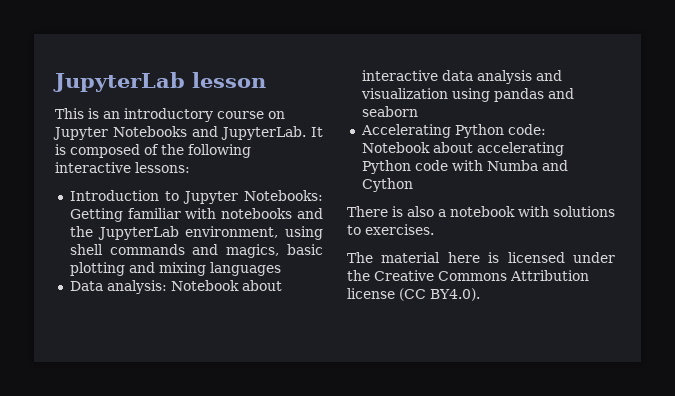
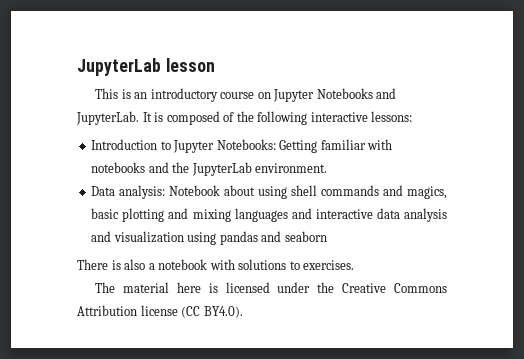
- Introduction to Jupyter Notebooks: Getting familiar with notebooks and the JupyterLab environment, using shell commands and magics, basic plotting and mixing languages
- Data analysis: Notebook about interactive data analysis and visualization using pandas and seaborn
+ Introduction to Jupyter Notebooks: Getting familiar with notebooks and the JupyterLab environment.
+ Data analysis: Notebook about using shell commands and magics, basic plotting and mixing languages and interactive data analysis and visualization using pandas and seaborn
- Accelerating Python code: Notebook about accelerating Python code with Numba and Cython

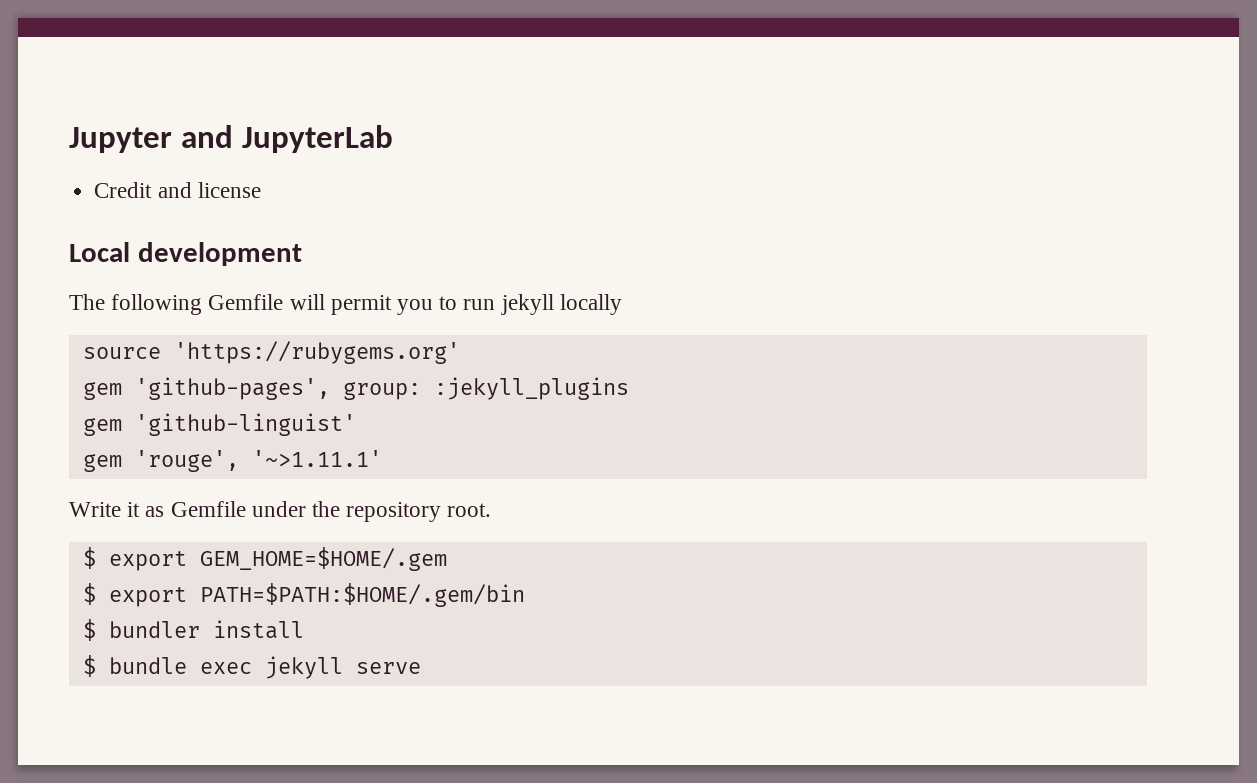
- JupyterLab lesson
- This is an introductory course on Jupyter Notebooks and JupyterLab. It is composed of the following interactive lessons:
- Introduction to Jupyter Notebooks: Getting familiar with notebooks and the JupyterLab environment.
- Data analysis: Notebook about using shell commands and magics, basic plotting and mixing languages and interactive data analysis and visualization using pandas and seaborn
- There is also a notebook with solutions to exercises.
- The material here is licensed under the Creative Commons Attribution license (CC BY4.0).
+ Jupyter and JupyterLab
+ Credit and license
+ Local development
+ The following Gemfile will permit you to run jekyll locally
+ source 'https://rubygems.org'
+ gem 'github-pages', group: :jekyll_plugins
+ gem 'github-linguist'
+ gem 'rouge', '~>1.11.1'
+ Write it as Gemfile under the repository root.
+ $ export GEM_HOME=$HOME/.gem
+ $ export PATH=$PATH:$HOME/.gem/bin
+ $ bundler install
+ $ bundle exec jekyll serve

